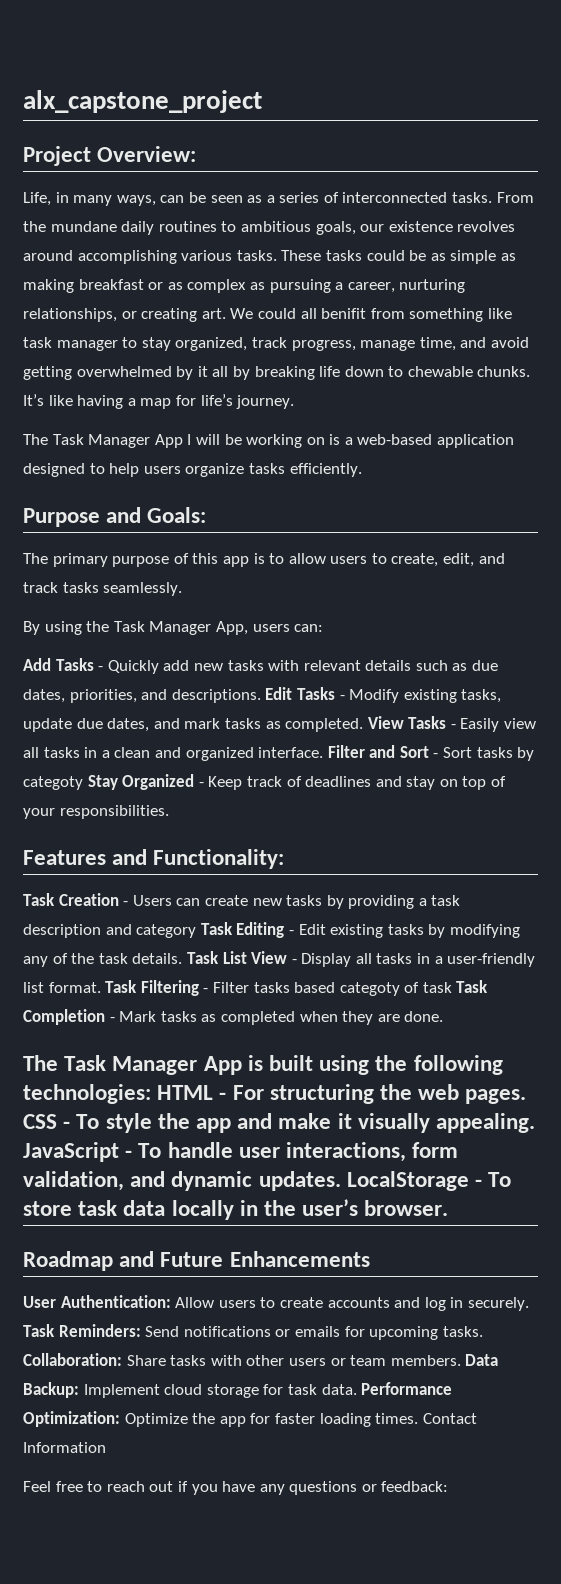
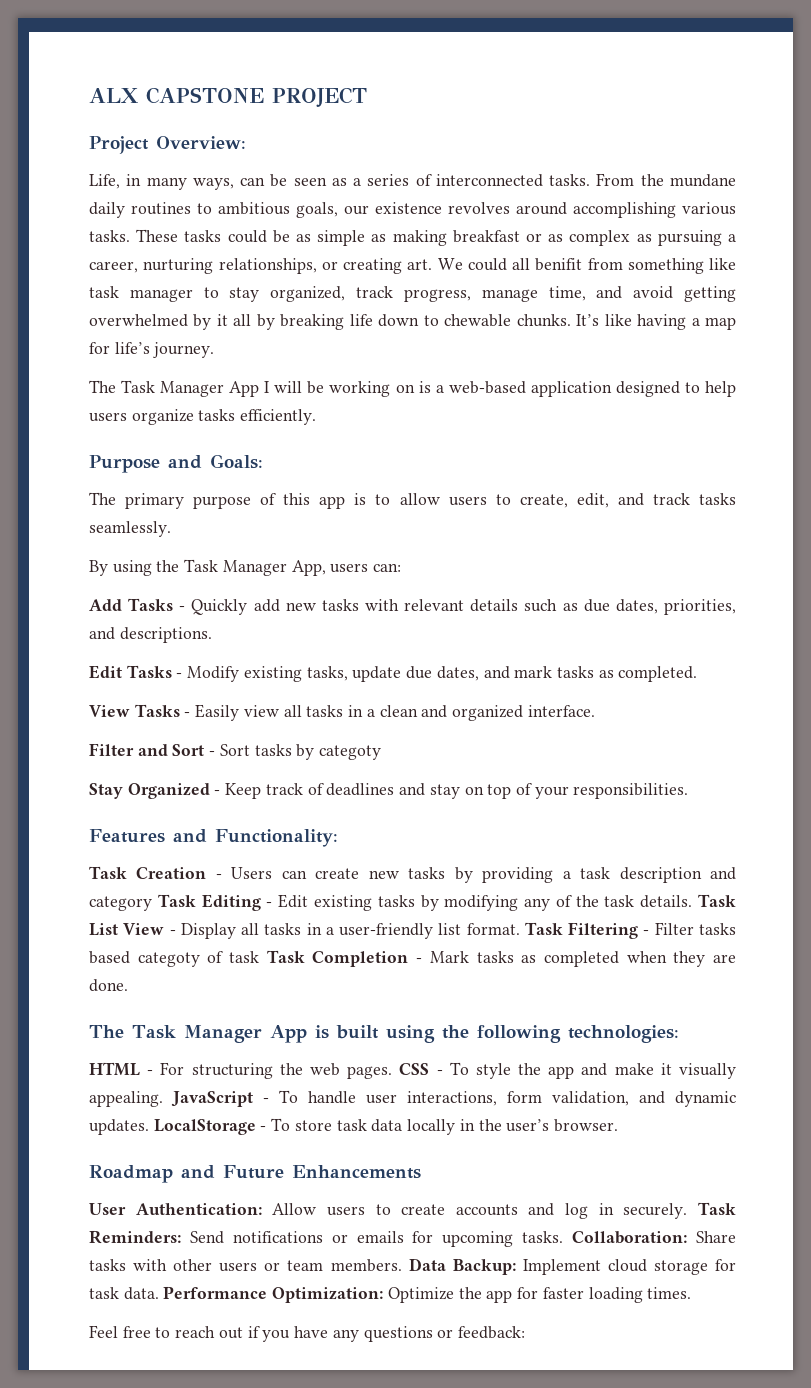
- alx_capstone_project
+ ALX CAPSTONE PROJECT
- Add Tasks - Quickly add new tasks with relevant details such as due dates, priorities, and descriptions. Edit Tasks - Modify existing tasks, update due dates, and mark tasks as completed. View Tasks - Easily view all tasks in a clean and organized interface. Filter and Sort - Sort tasks by categoty Stay Organized - Keep track of deadlines and stay on top of your responsibilities.
+ Add Tasks - Quickly add new tasks with relevant details such as due dates, priorities, and descriptions.
+ Edit Tasks - Modify existing tasks, update due dates, and mark tasks as completed.
+ View Tasks - Easily view all tasks in a clean and organized interface.
+ Filter and Sort - Sort tasks by categoty
+ Stay Organized - Keep track of deadlines and stay on top of your responsibilities.
- The Task Manager App is built using the following technologies: HTML - For structuring the web pages.
+ The Task Manager App is built using the following technologies:
+ HTML - For structuring the web pages.
- Contact Information

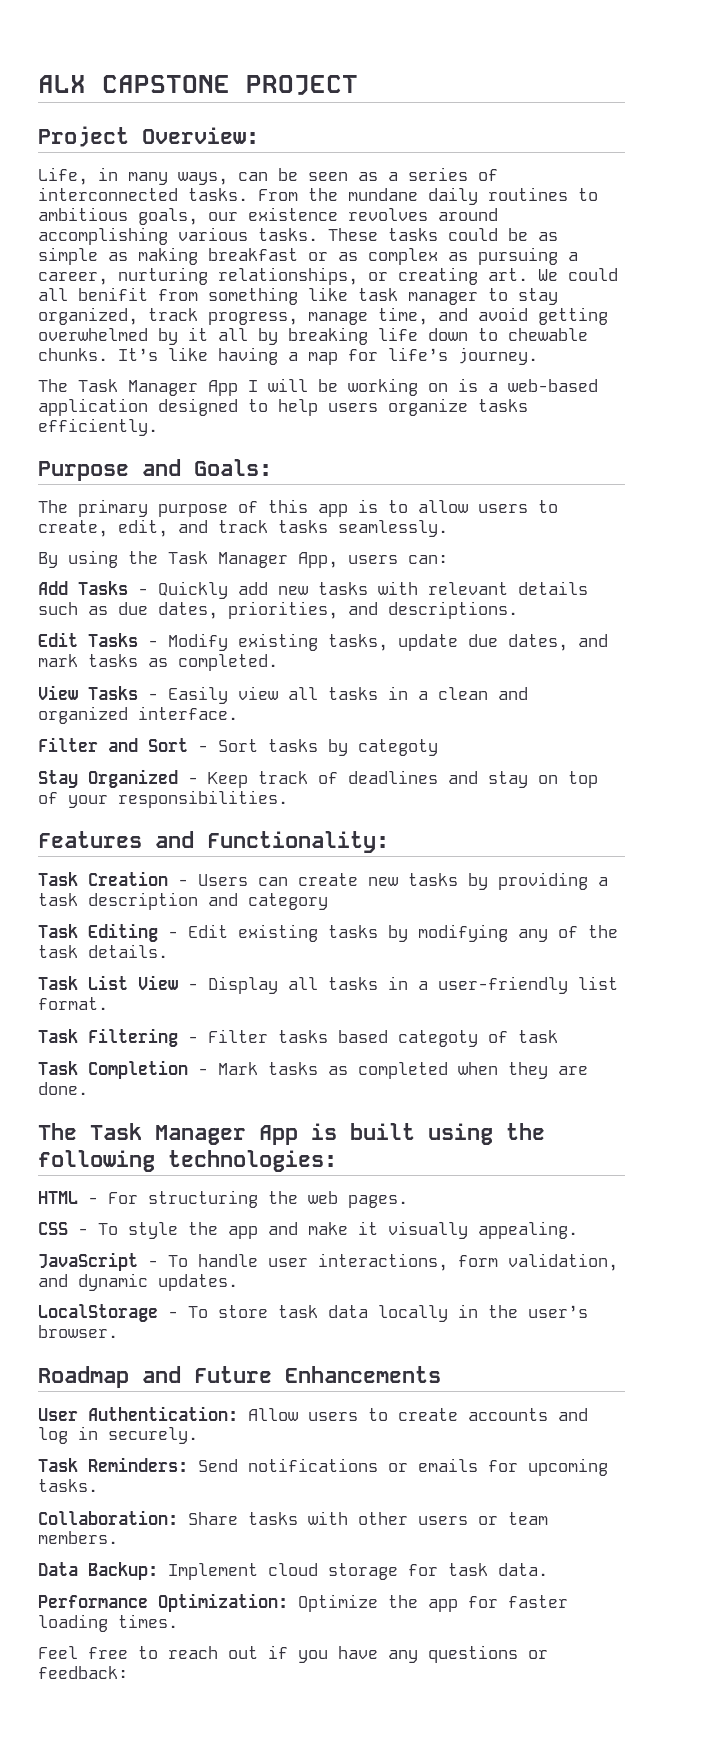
- Task Creation - Users can create new tasks by providing a task description and category Task Editing - Edit existing tasks by modifying any of the task details. Task List View - Display all tasks in a user-friendly list format. Task Filtering - Filter tasks based categoty of task Task Completion - Mark tasks as completed when they are done.
+ Task Creation - Users can create new tasks by providing a task description and category
+ Task Editing - Edit existing tasks by modifying any of the task details.
+ Task List View - Display all tasks in a user-friendly list format.
+ Task Filtering - Filter tasks based categoty of task
+ Task Completion - Mark tasks as completed when they are done.
- HTML - For structuring the web pages. CSS - To style the app and make it visually appealing. JavaScript - To handle user interactions, form validation, and dynamic updates. LocalStorage - To store task data locally in the user’s browser.
+ HTML - For structuring the web pages.
+ CSS - To style the app and make it visually appealing.
+ JavaScript - To handle user interactions, form validation, and dynamic updates.
+ LocalStorage - To store task data locally in the user’s browser.
- User Authentication: Allow users to create accounts and log in securely. Task Reminders: Send notifications or emails for upcoming tasks. Collaboration: Share tasks with other users or team members. Data Backup: Implement cloud storage for task data. Performance Optimization: Optimize the app for faster loading times.
+ User Authentication: Allow users to create accounts and log in securely.
+ Task Reminders: Send notifications or emails for upcoming tasks.
+ Collaboration: Share tasks with other users or team members.
+ Data Backup: Implement cloud storage for task data.
+ Performance Optimization: Optimize the app for faster loading times.

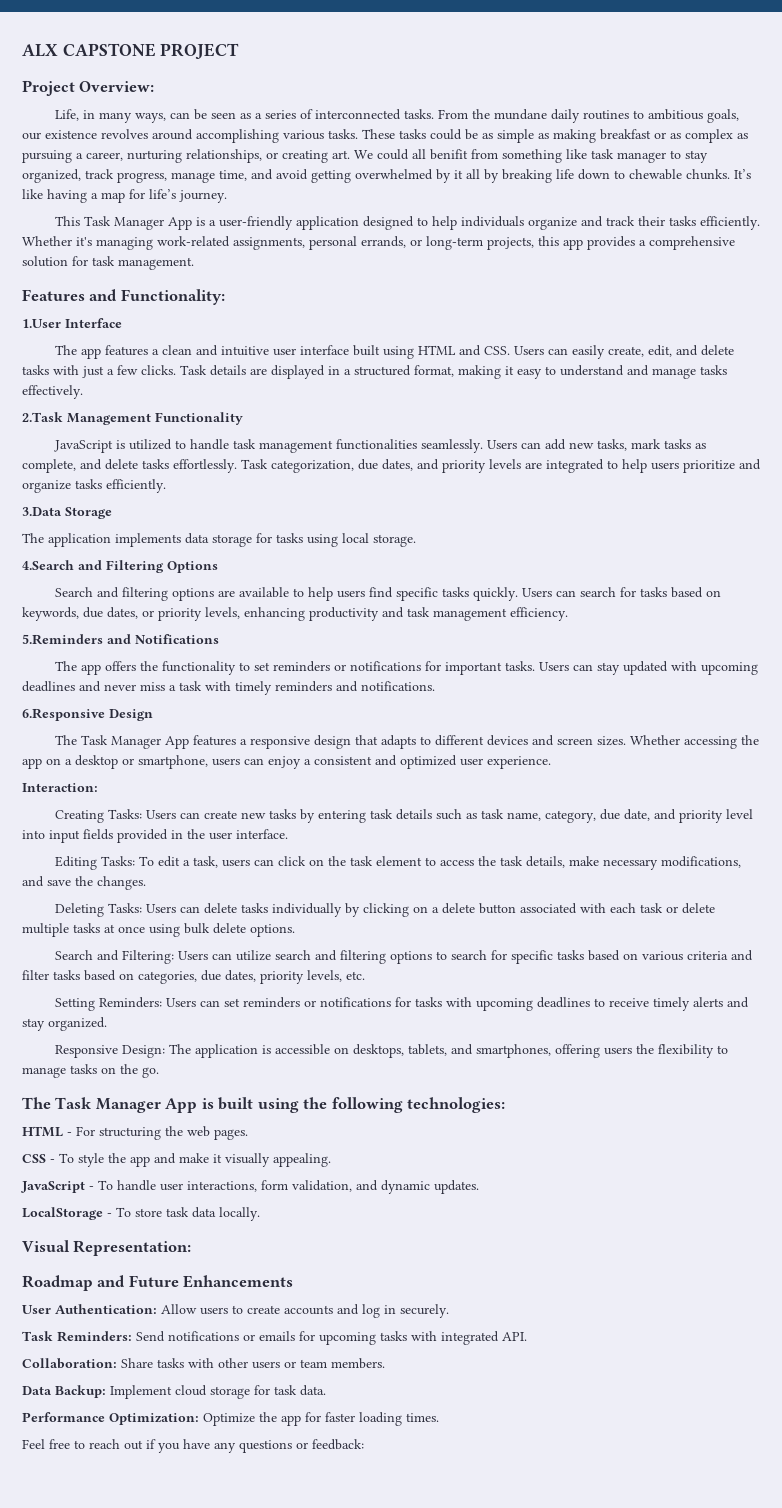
- The Task Manager App I will be working on is a web-based application designed to help users organize tasks efficiently.
- Purpose and Goals:
- The primary purpose of this app is to allow users to create, edit, and track tasks seamlessly.
- By using the Task Manager App, users can:
- Add Tasks - Quickly add new tasks with relevant details such as due dates, priorities, and descriptions.
- Edit Tasks - Modify existing tasks, update due dates, and mark tasks as completed.
- View Tasks - Easily view all tasks in a clean and organized interface.
- Filter and Sort - Sort tasks by categoty
- Stay Organized - Keep track of deadlines and stay on top of your responsibilities.
+ This Task Manager App is a user-friendly application designed to help individuals organize and track their tasks efficiently. Whether it's managing work-related assignments, personal errands, or long-term projects, this app provides a comprehensive solution for task management.
  Features and Functionality:
- Task Creation - Users can create new tasks by providing a task description and category
- Task Editing - Edit existing tasks by modifying any of the task details.
- Task List View - Display all tasks in a user-friendly list format.
- Task Filtering - Filter tasks based categoty of task
- Task Completion - Mark tasks as completed when they are done.
+ 1.User Interface
+ The app features a clean and intuitive user interface built using HTML and CSS. Users can easily create, edit, and delete tasks with just a few clicks. Task details are displayed in a structured format, making it easy to understand and manage tasks effectively.
+ 2.Task Management Functionality
+ JavaScript is utilized to handle task management functionalities seamlessly. Users can add new tasks, mark tasks as complete, and delete tasks effortlessly. Task categorization, due dates, and priority levels are integrated to help users prioritize and organize tasks efficiently.
+ 3.Data Storage
+ The application implements data storage for tasks using local storage.
+ 4.Search and Filtering Options
+ Search and filtering options are available to help users find specific tasks quickly. Users can search for tasks based on keywords, due dates, or priority levels, enhancing productivity and task management efficiency.
+ 5.Reminders and Notifications
+ The app offers the functionality to set reminders or notifications for important tasks. Users can stay updated with upcoming deadlines and never miss a task with timely reminders and notifications.
+ 6.Responsive Design
+ The Task Manager App features a responsive design that adapts to different devices and screen sizes. Whether accessing the app on a desktop or smartphone, users can enjoy a consistent and optimized user experience.
+ Interaction:
+ Creating Tasks: Users can create new tasks by entering task details such as task name, category, due date, and priority level into input fields provided in the user interface.
+ Editing Tasks: To edit a task, users can click on the task element to access the task details, make necessary modifications, and save the changes.
+ Deleting Tasks: Users can delete tasks individually by clicking on a delete button associated with each task or delete multiple tasks at once using bulk delete options.
+ Search and Filtering: Users can utilize search and filtering options to search for specific tasks based on various criteria and filter tasks based on categories, due dates, priority levels, etc.
+ Setting Reminders: Users can set reminders or notifications for tasks with upcoming deadlines to receive timely alerts and stay organized.
+ Responsive Design: The application is accessible on desktops, tablets, and smartphones, offering users the flexibility to manage tasks on the go.
- LocalStorage - To store task data locally in the user’s browser.
+ LocalStorage - To store task data locally.
+ Visual Representation:
- Task Reminders: Send notifications or emails for upcoming tasks.
+ Task Reminders: Send notifications or emails for upcoming tasks with integrated API.

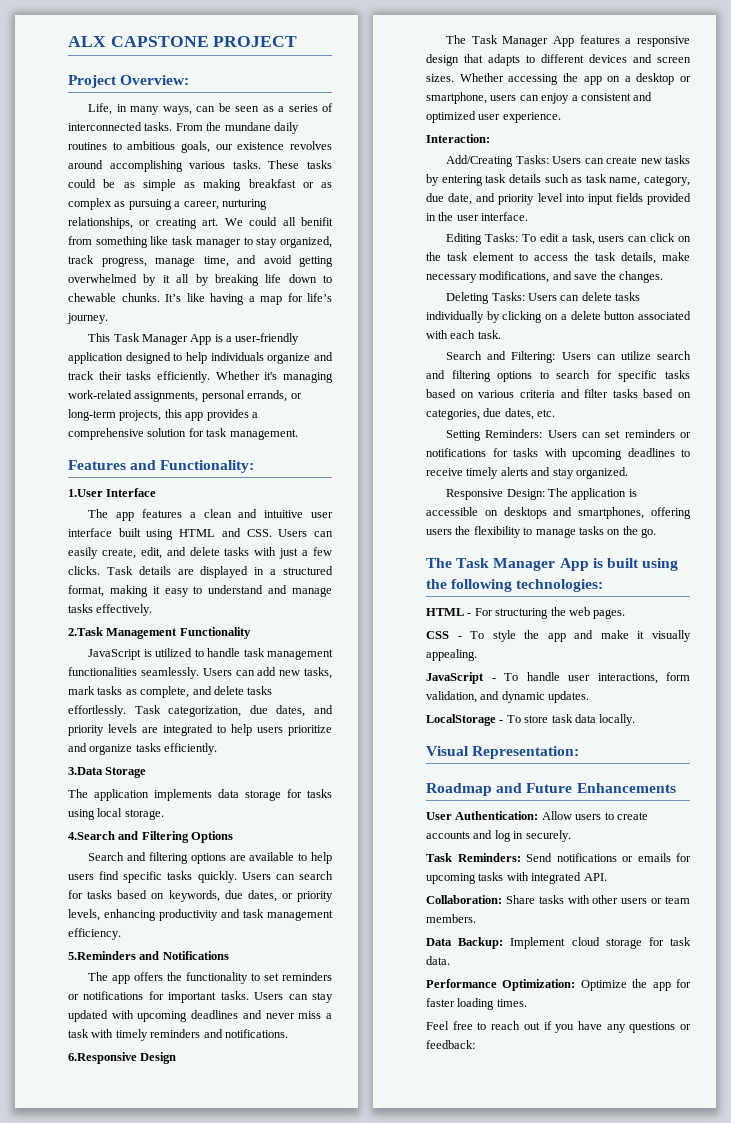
- Creating Tasks: Users can create new tasks by entering task details such as task name, category, due date, and priority level into input fields provided in the user interface.
+ Add/Creating Tasks: Users can create new tasks by entering task details such as task name, category, due date, and priority level into input fields provided in the user interface.
- Deleting Tasks: Users can delete tasks individually by clicking on a delete button associated with each task or delete multiple tasks at once using bulk delete options.
+ Deleting Tasks: Users can delete tasks individually by clicking on a delete button associated with each task.
- Search and Filtering: Users can utilize search and filtering options to search for specific tasks based on various criteria and filter tasks based on categories, due dates, priority levels, etc.
+ Search and Filtering: Users can utilize search and filtering options to search for specific tasks based on various criteria and filter tasks based on categories, due dates, etc.
- Responsive Design: The application is accessible on desktops, tablets, and smartphones, offering users the flexibility to manage tasks on the go.
+ Responsive Design: The application is accessible on desktops and smartphones, offering users the flexibility to manage tasks on the go.

